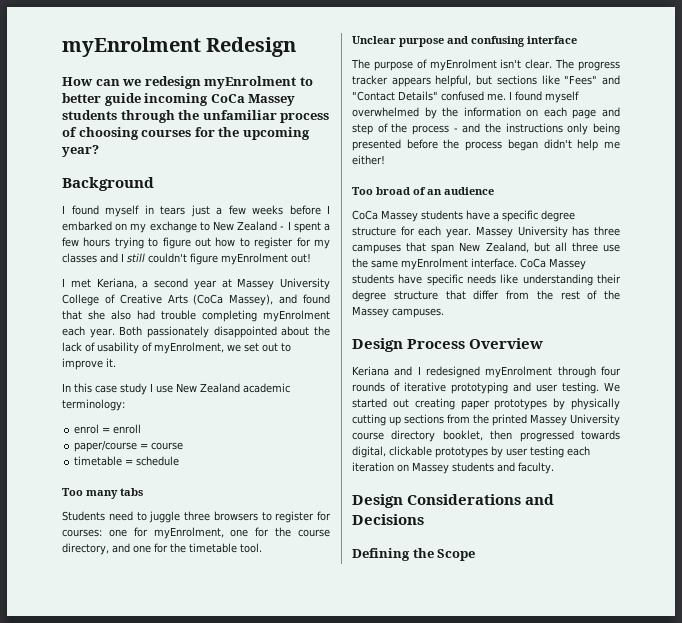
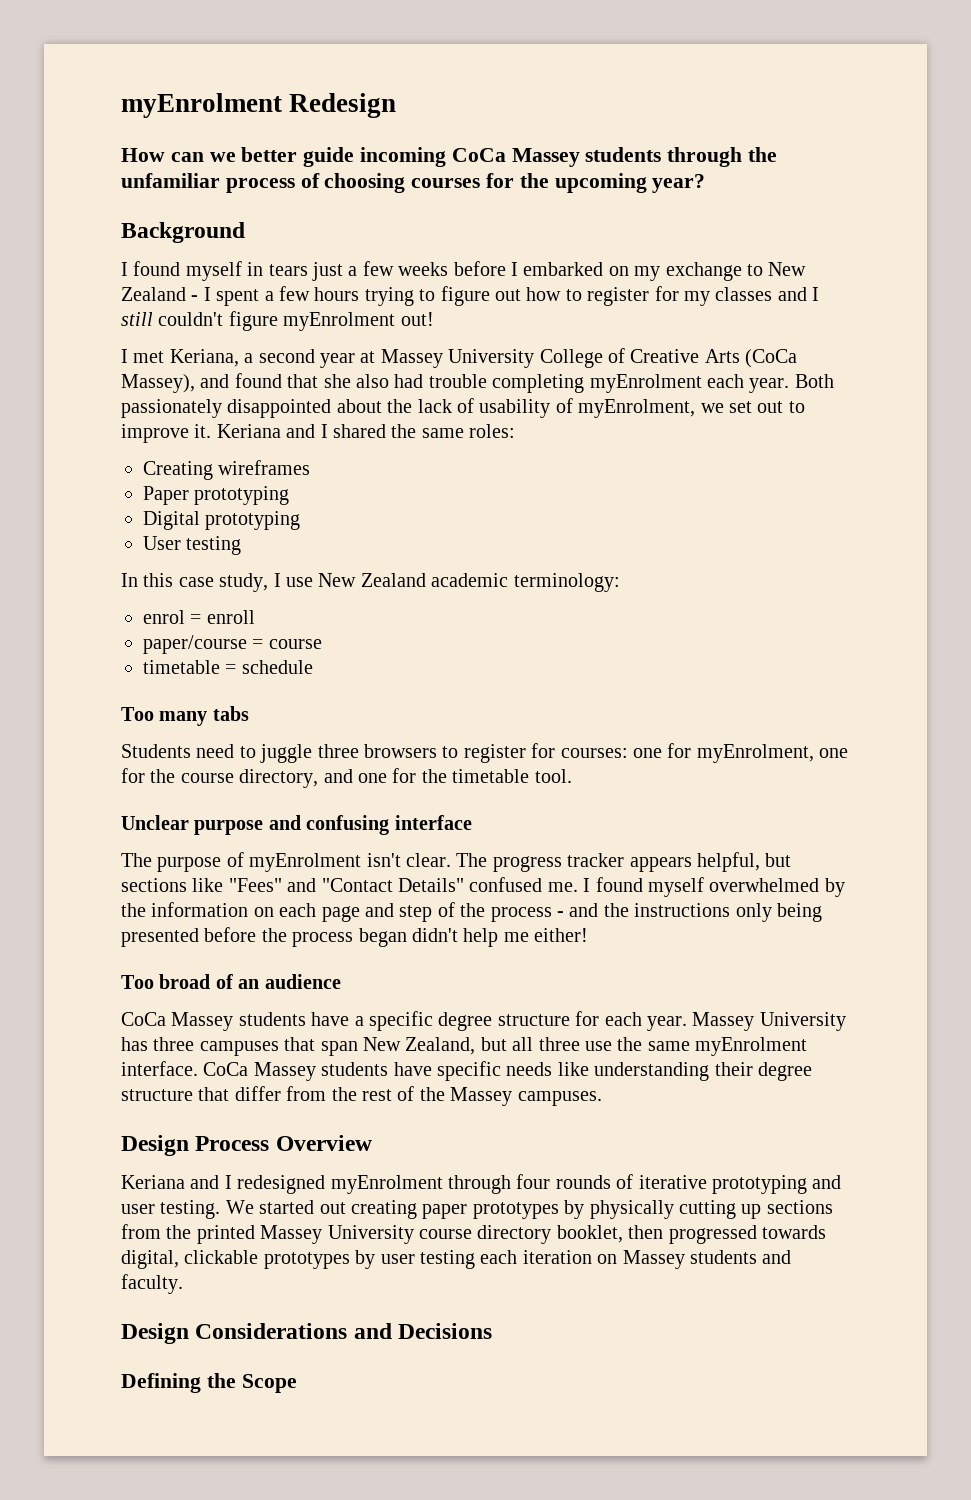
- How can we redesign myEnrolment to better guide incoming CoCa Massey students through the unfamiliar process of choosing courses for the upcoming year?
+ How can we better guide incoming CoCa Massey students through the unfamiliar process of choosing courses for the upcoming year?
+ Keriana and I shared the same roles:
+ Creating wireframes
+ Paper prototyping
+ Digital prototyping
+ User testing
- In this case study I use New Zealand academic terminology:
+ In this case study, I use New Zealand academic terminology:

